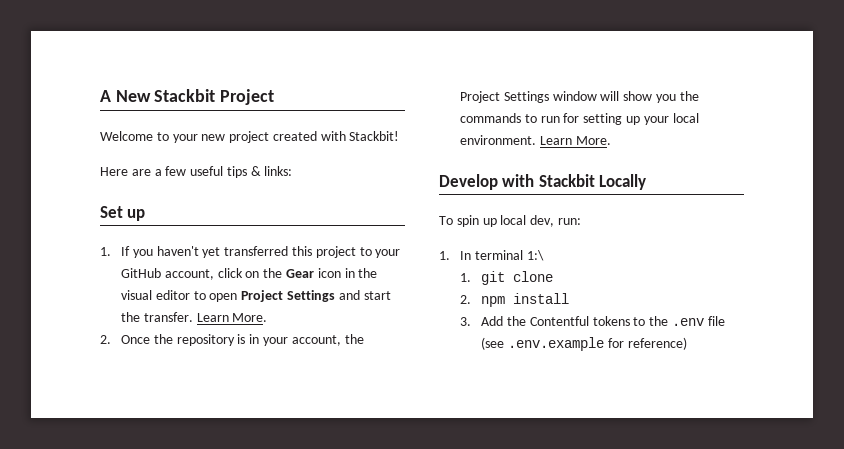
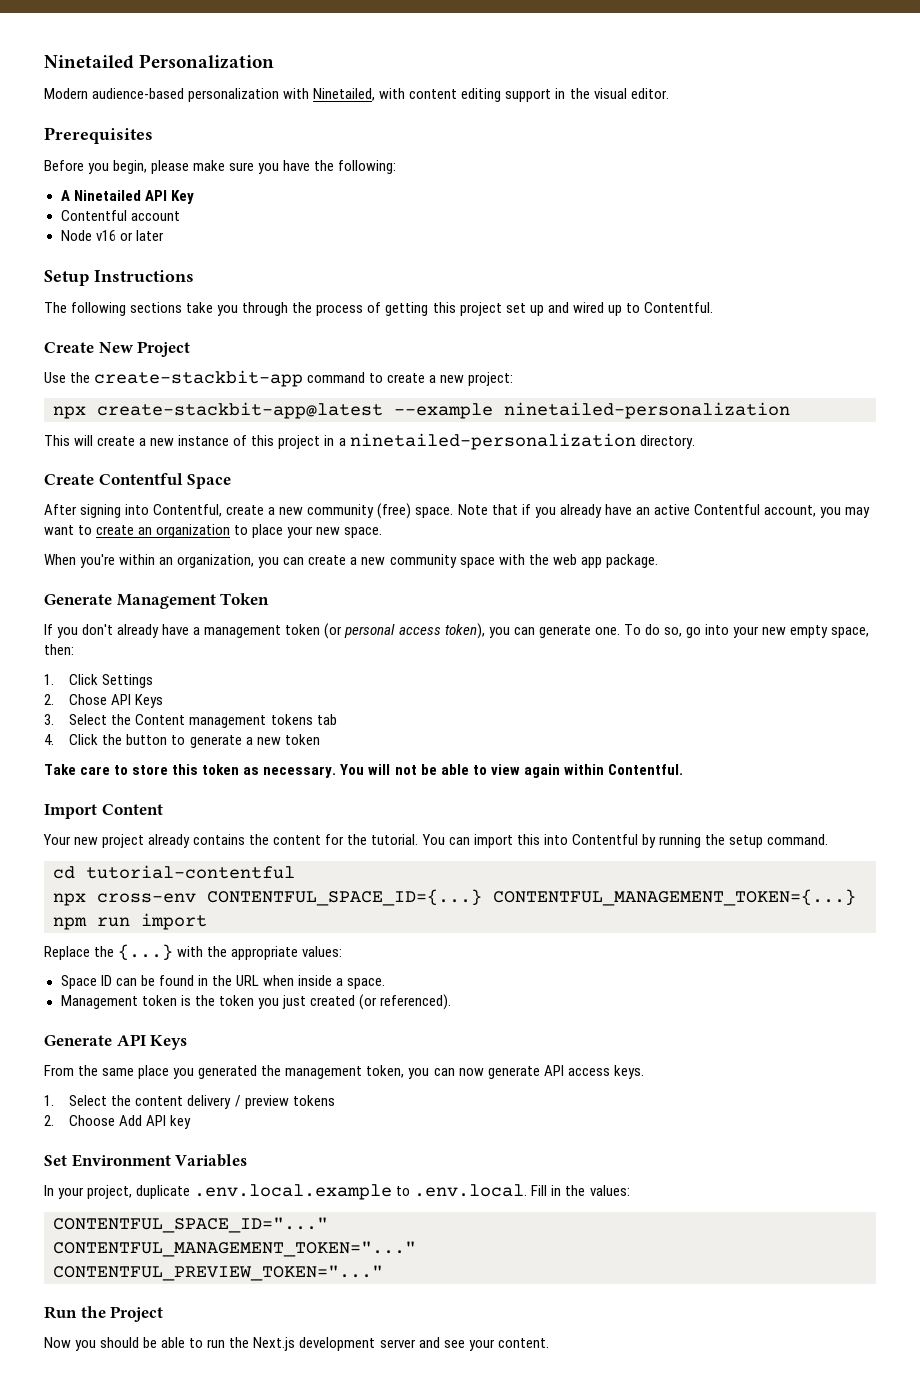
- A New Stackbit Project
- Welcome to your new project created with Stackbit!
- Here are a few useful tips & links:
- Set up
- 1. If you haven't yet transferred this project to your GitHub account, click on the Gear icon in the visual editor to open Project Settings and start the transfer. Learn More.
- 2. Once the repository is in your account, the Project Settings window will show you the commands to run for setting up your local environment. Learn More.
- Develop with Stackbit Locally
- To spin up local dev, run:
- 1. In terminal 1:\
- 1. git clone
- 2. npm install
- 3. Add the Contentful tokens to the .env file (see .env.example for reference)
+ Ninetailed Personalization
+ Modern audience-based personalization with Ninetailed, with content editing support in the visual editor.
+ Prerequisites
+ Before you begin, please make sure you have the following:
+ A Ninetailed API Key
+ Contentful account
+ Node v16 or later
+ Setup Instructions
+ The following sections take you through the process of getting this project set up and wired up to Contentful.
+ Create New Project
+ Use the create-stackbit-app command to create a new project:
+ npx create-stackbit-app@latest --example ninetailed-personalization
+ This will create a new instance of this project in a ninetailed-personalization directory.
+ Create Contentful Space
+ After signing into Contentful, create a new community (free) space. Note that if you already have an active Contentful account, you may want to create an organization to place your new space.
+ When you're within an organization, you can create a new community space with the web app package.
+ Generate Management Token
+ If you don't already have a management token (or personal access token), you can generate one. To do so, go into your new empty space, then:
+ 1. Click Settings
+ 2. Chose API Keys
+ 3. Select the Content management tokens tab
+ 4. Click the button to generate a new token
+ Take care to store this token as necessary. You will not be able to view again within Contentful.
+ Import Content
+ Your new project already contains the content for the tutorial. You can import this into Contentful by running the setup command.
+ cd tutorial-contentful
+ npx cross-env CONTENTFUL_SPACE_ID={...} CONTENTFUL_MANAGEMENT_TOKEN={...} npm run import
+ Replace the {...} with the appropriate values:
+ Space ID can be found in the URL when inside a space.
+ Management token is the token you just created (or referenced).
+ Generate API Keys
+ From the same place you generated the management token, you can now generate API access keys.
+ 1. Select the content delivery / preview tokens
+ 2. Choose Add API key
+ Set Environment Variables
+ In your project, duplicate .env.local.example to .env.local. Fill in the values:
+ CONTENTFUL_SPACE_ID="..."
+ CONTENTFUL_MANAGEMENT_TOKEN="..."
+ CONTENTFUL_PREVIEW_TOKEN="..."
+ Run the Project
+ Now you should be able to run the Next.js development server and see your content.

